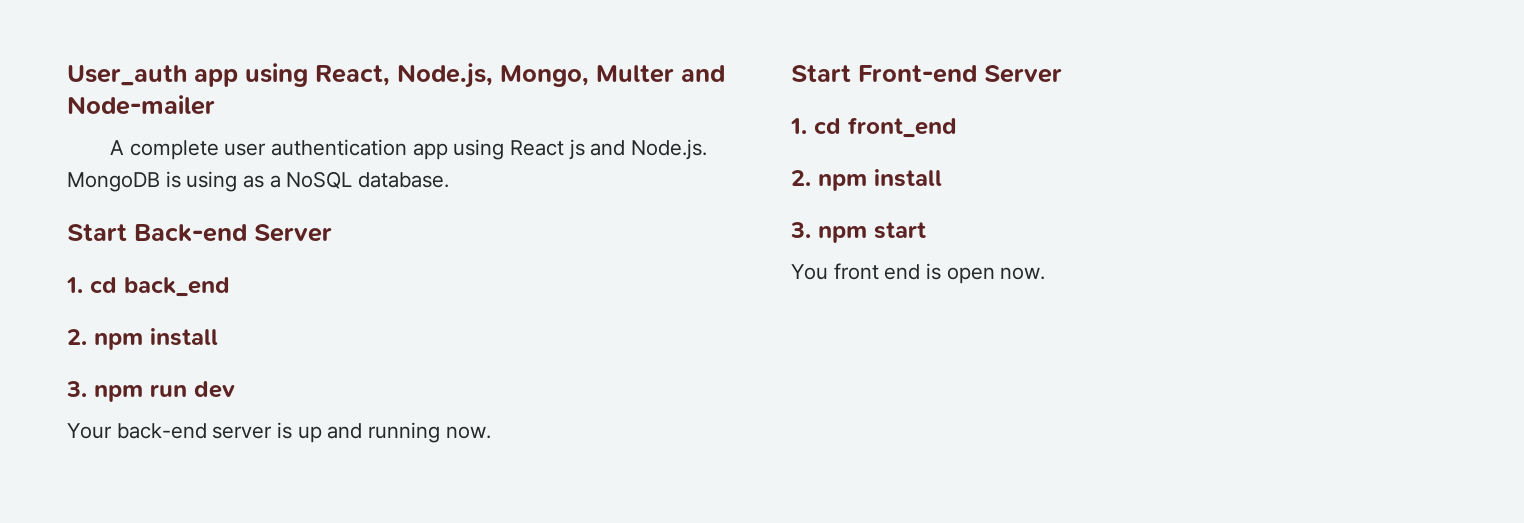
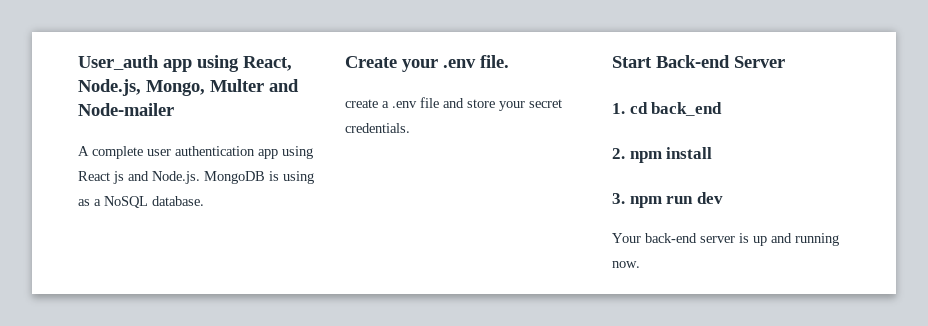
+ Create your .env file.
+ create a .env file and store your secret credentials.
- Start Front-end Server
- 1. cd front_end
- 2. npm install
- 3. npm start
- You front end is open now.

